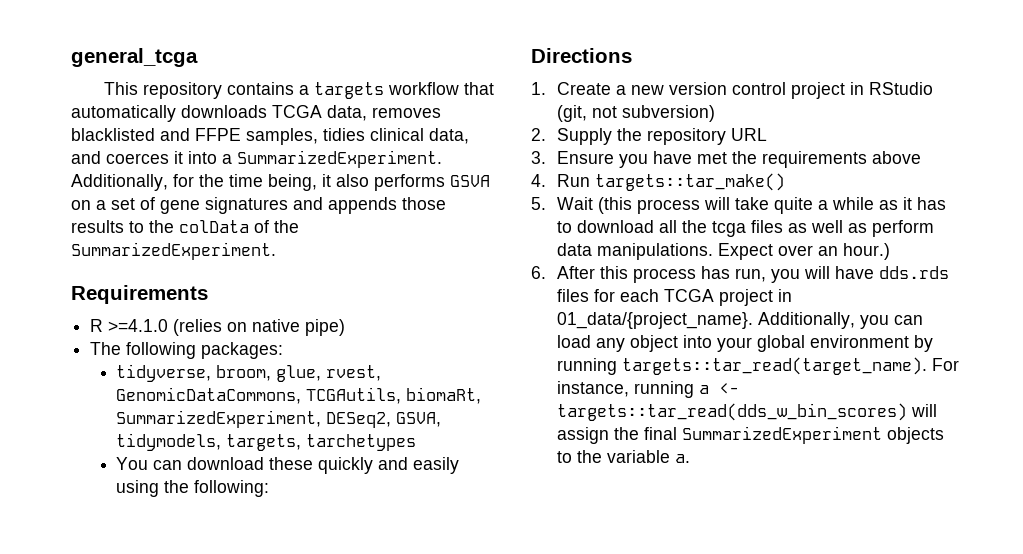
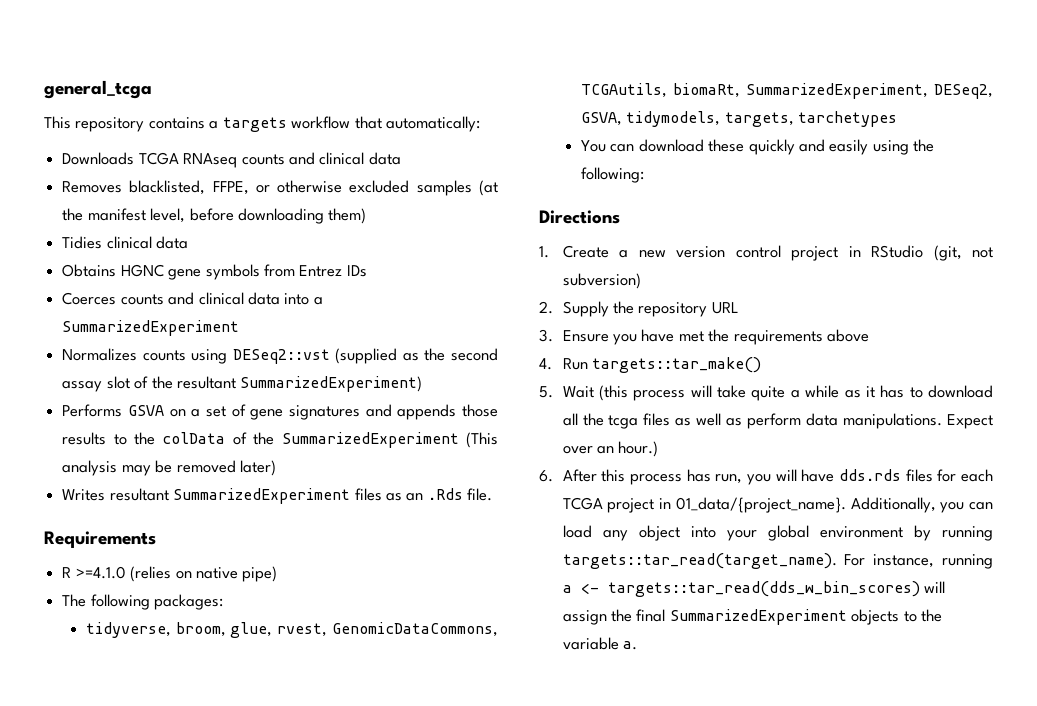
- This repository contains a targets workflow that automatically downloads TCGA data, removes blacklisted and FFPE samples, tidies clinical data, and coerces it into a SummarizedExperiment. Additionally, for the time being, it also performs GSVA on a set of gene signatures and appends those results to the colData of the SummarizedExperiment.
+ This repository contains a targets workflow that automatically:
+ Downloads TCGA RNAseq counts and clinical data
+ Removes blacklisted, FFPE, or otherwise excluded samples (at the manifest level, before downloading them)
+ Tidies clinical data
+ Obtains HGNC gene symbols from Entrez IDs
+ Coerces counts and clinical data into a SummarizedExperiment
+ Normalizes counts using DESeq2::vst (supplied as the second assay slot of the resultant SummarizedExperiment)
+ Performs GSVA on a set of gene signatures and appends those results to the colData of the SummarizedExperiment (This analysis may be removed later)
+ Writes resultant SummarizedExperiment files as an .Rds file.

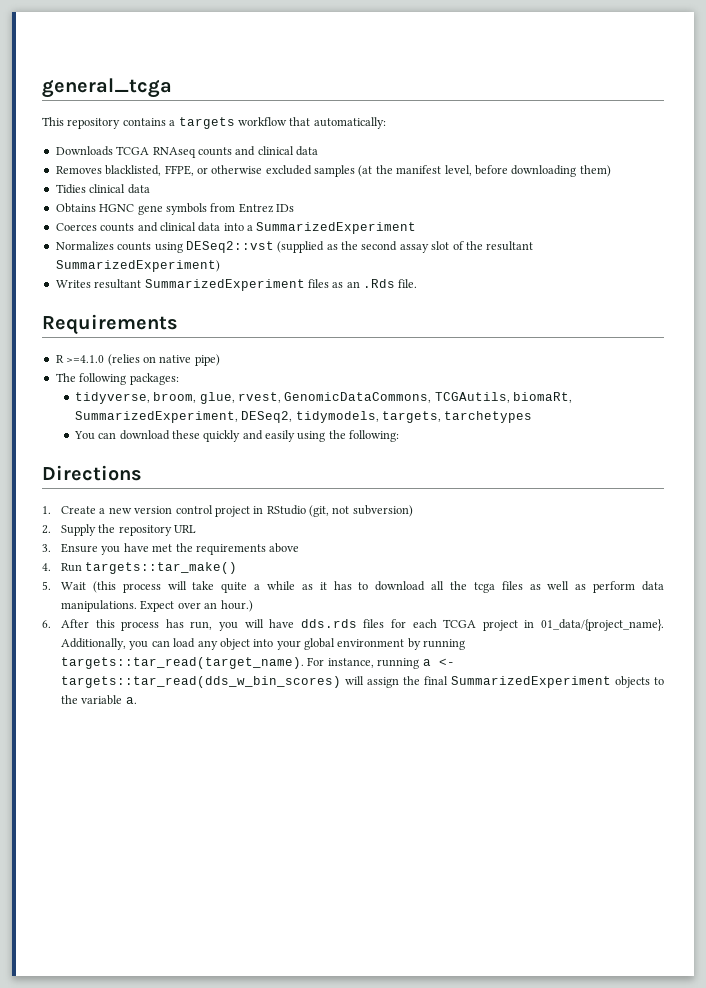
- Performs GSVA on a set of gene signatures and appends those results to the colData of the SummarizedExperiment (This analysis may be removed later)
- tidyverse, broom, glue, rvest, GenomicDataCommons, TCGAutils, biomaRt, SummarizedExperiment, DESeq2, GSVA, tidymodels, targets, tarchetypes
+ tidyverse, broom, glue, rvest, GenomicDataCommons, TCGAutils, biomaRt, SummarizedExperiment, DESeq2, tidymodels, targets, tarchetypes

